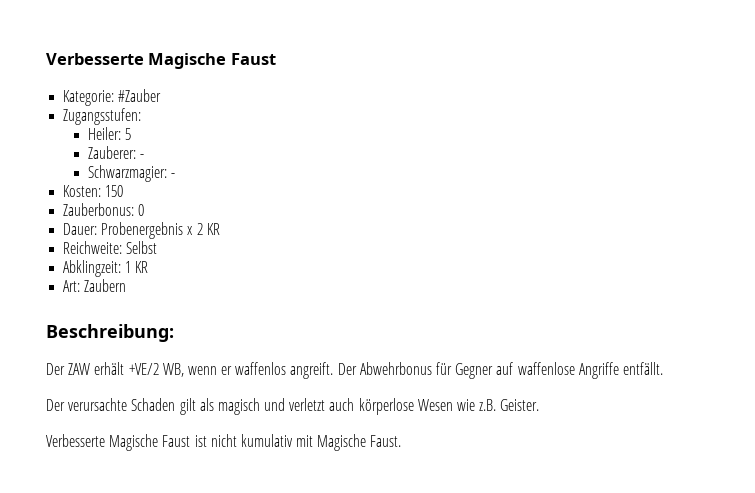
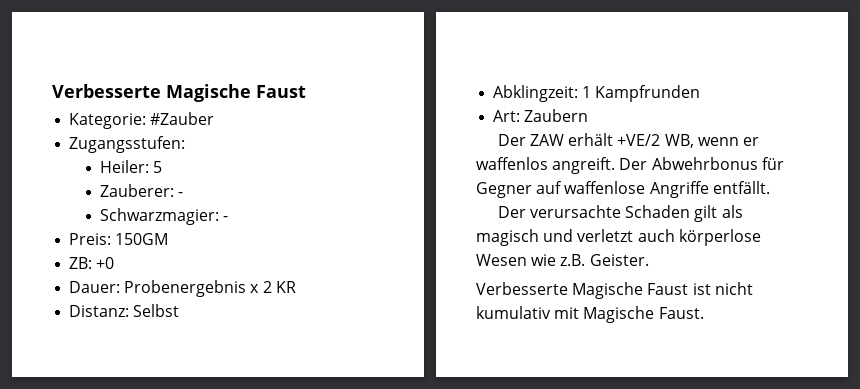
- Kosten: 150
- Zauberbonus: 0
+ Preis: 150GM
+ ZB: +0
- Reichweite: Selbst
+ Distanz: Selbst
- Abklingzeit: 1 KR
+ Abklingzeit: 1 Kampfrunden
- Beschreibung:

